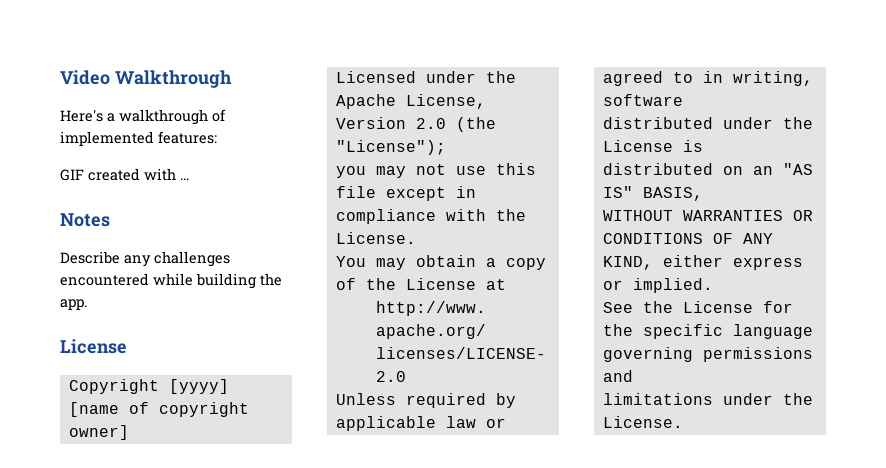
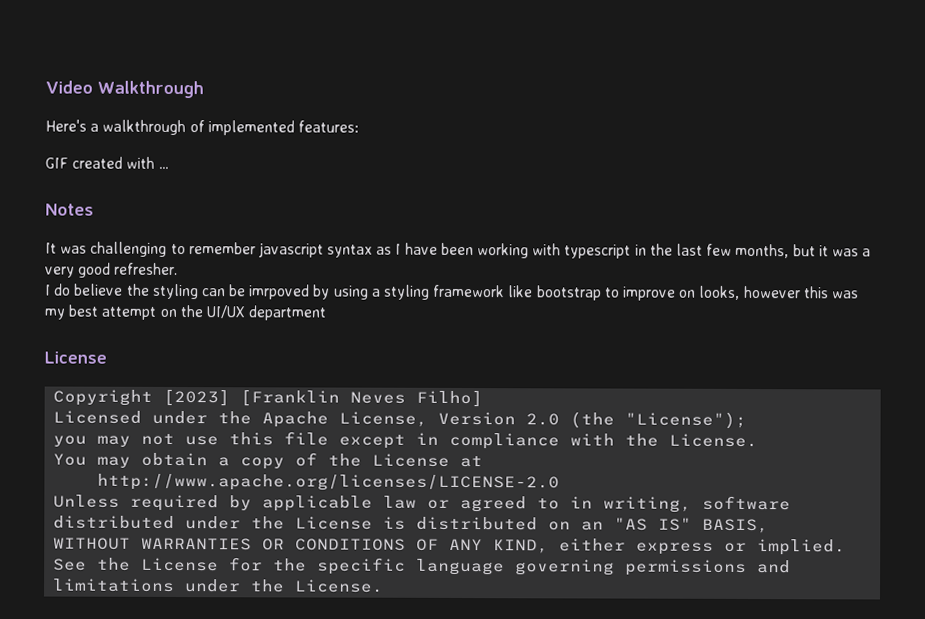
- Describe any challenges encountered while building the app.
+ It was challenging to remember javascript syntax as I have been working with typescript in the last few months, but it was a very good refresher.
+ I do believe the styling can be imrpoved by using a styling framework like bootstrap to improve on looks, however this was my best attempt on the UI/UX department
  License
- Copyright [yyyy] [name of copyright owner]
+ Copyright [2023] [Franklin Neves Filho]

